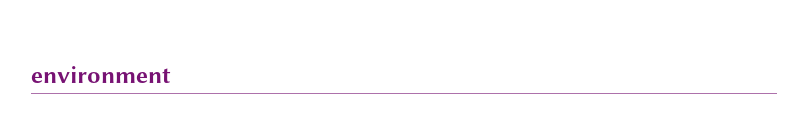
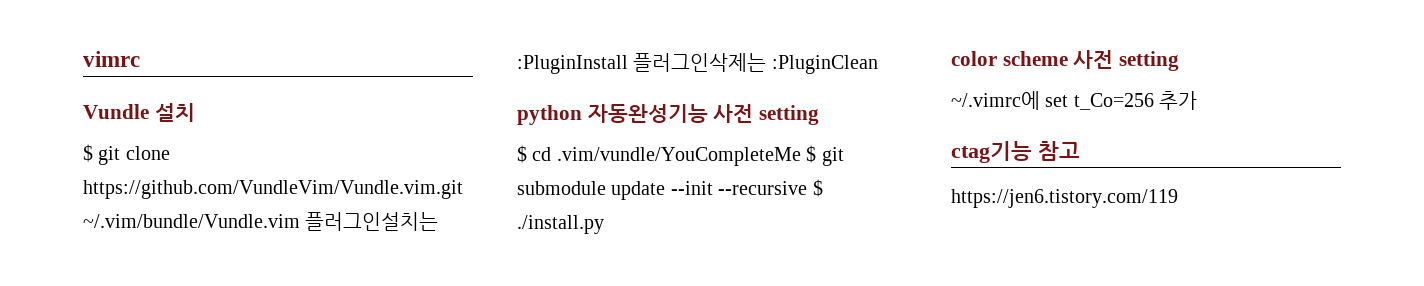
- environment
+ vimrc
+ Vundle 설치
+ $ git clone https://github.com/VundleVim/Vundle.vim.git ~/.vim/bundle/Vundle.vim 플러그인설치는 :PluginInstall 플러그인삭제는 :PluginClean
+ python 자동완성기능 사전 setting
+ $ cd .vim/vundle/YouCompleteMe $ git submodule update --init --recursive $ ./install.py
+ color scheme 사전 setting
+ ~/.vimrc에 set t_Co=256 추가
+ ctag기능 참고
+ https://jen6.tistory.com/119

